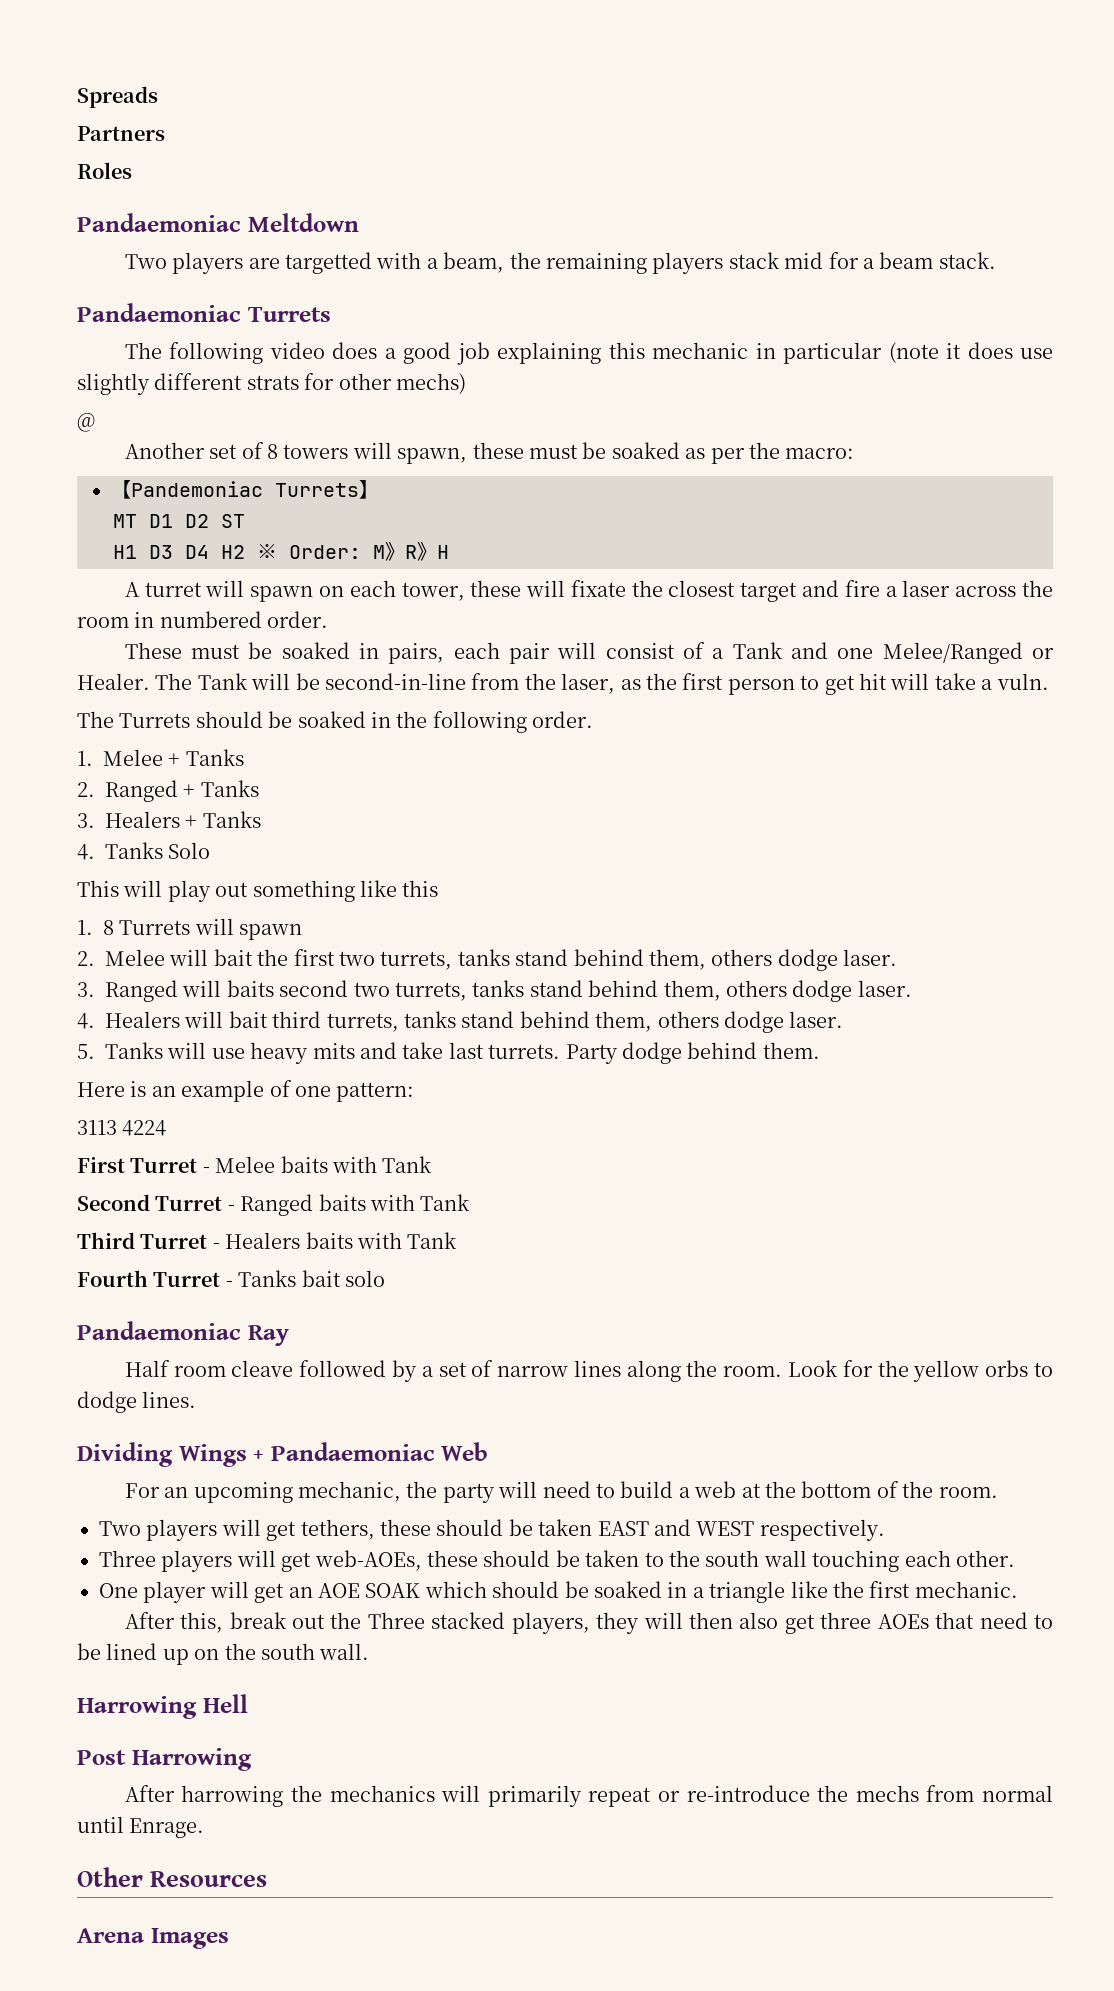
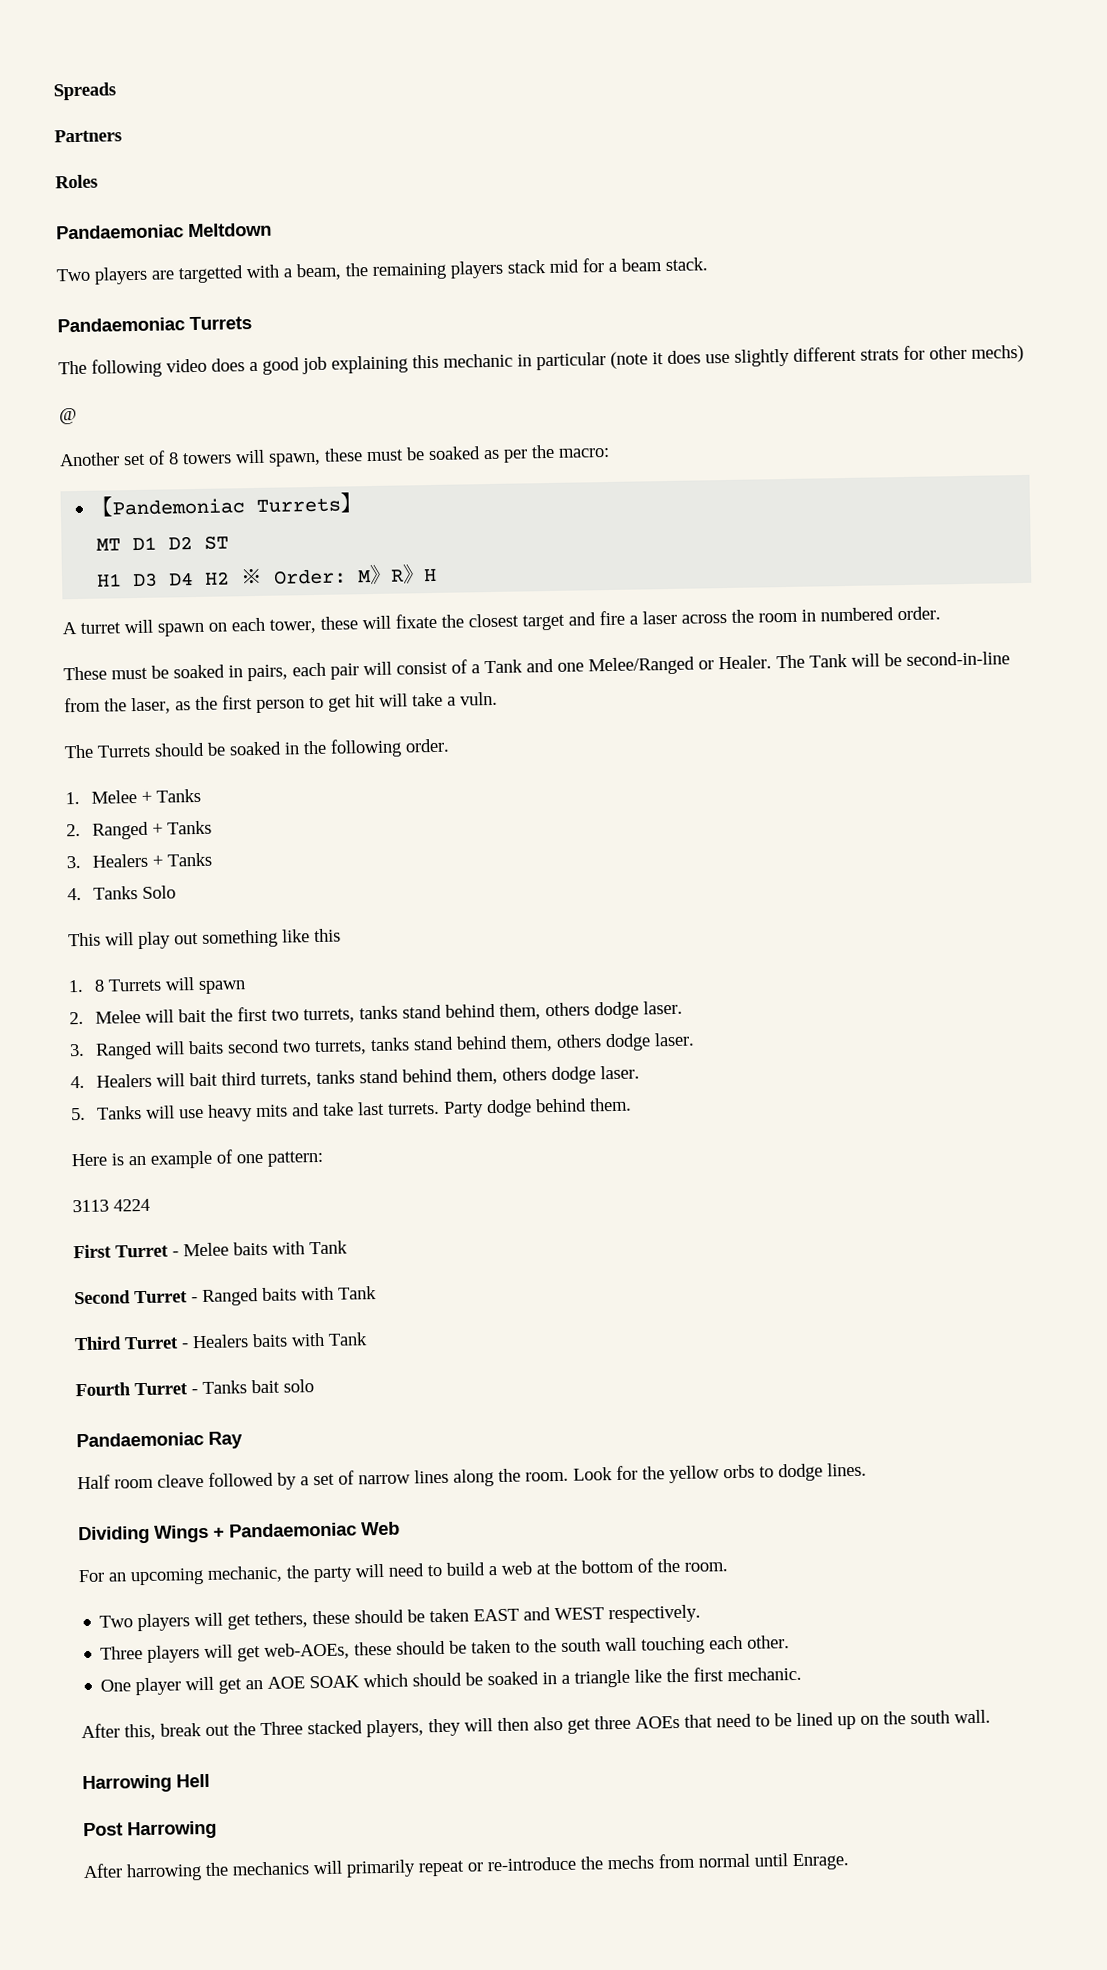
- Other Resources
- Arena Images

